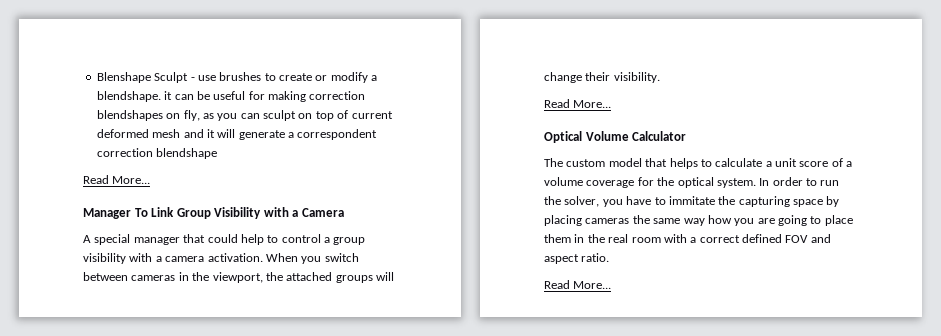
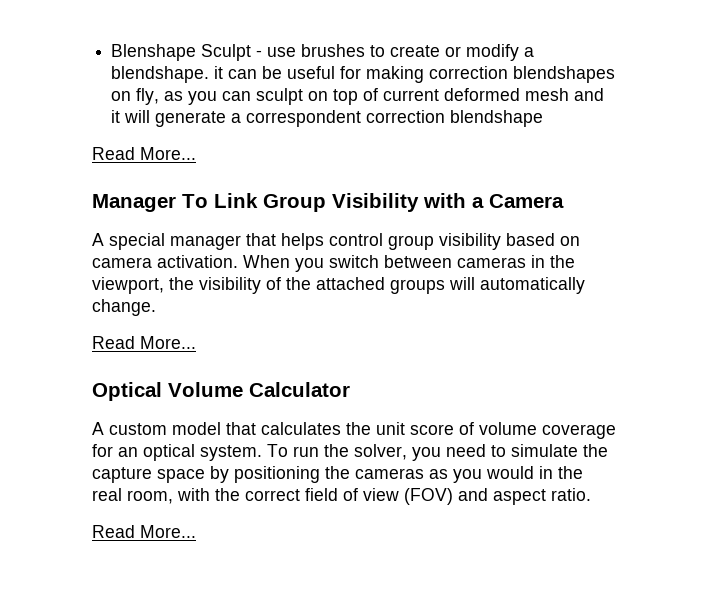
- A special manager that could help to control a group visibility with a camera activation.
+ A special manager that helps control group visibility based on camera activation.
- When you switch between cameras in the viewport, the attached groups will change their visibility.
+ When you switch between cameras in the viewport, the visibility of the attached groups will automatically change.
- The custom model that helps to calculate a unit score of a volume coverage for the optical system.
+ A custom model that calculates the unit score of volume coverage for an optical system.
- In order to run the solver, you have to immitate the capturing space by placing cameras the same way how you are going to place them in the real room with a correct defined FOV and aspect ratio.
+ To run the solver, you need to simulate the capture space by positioning the cameras as you would in the real room, with the correct field of view (FOV) and aspect ratio.

